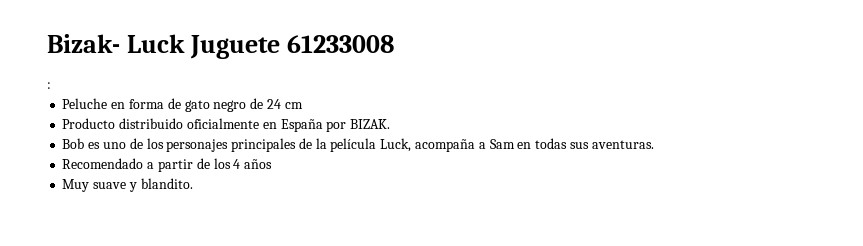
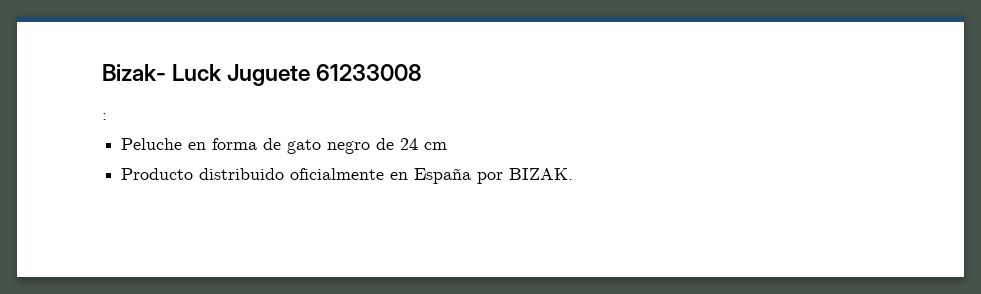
- Bob es uno de los personajes principales de la película Luck, acompaña a Sam en todas sus aventuras.
- Recomendado a partir de los 4 años
- Muy suave y blandito.

